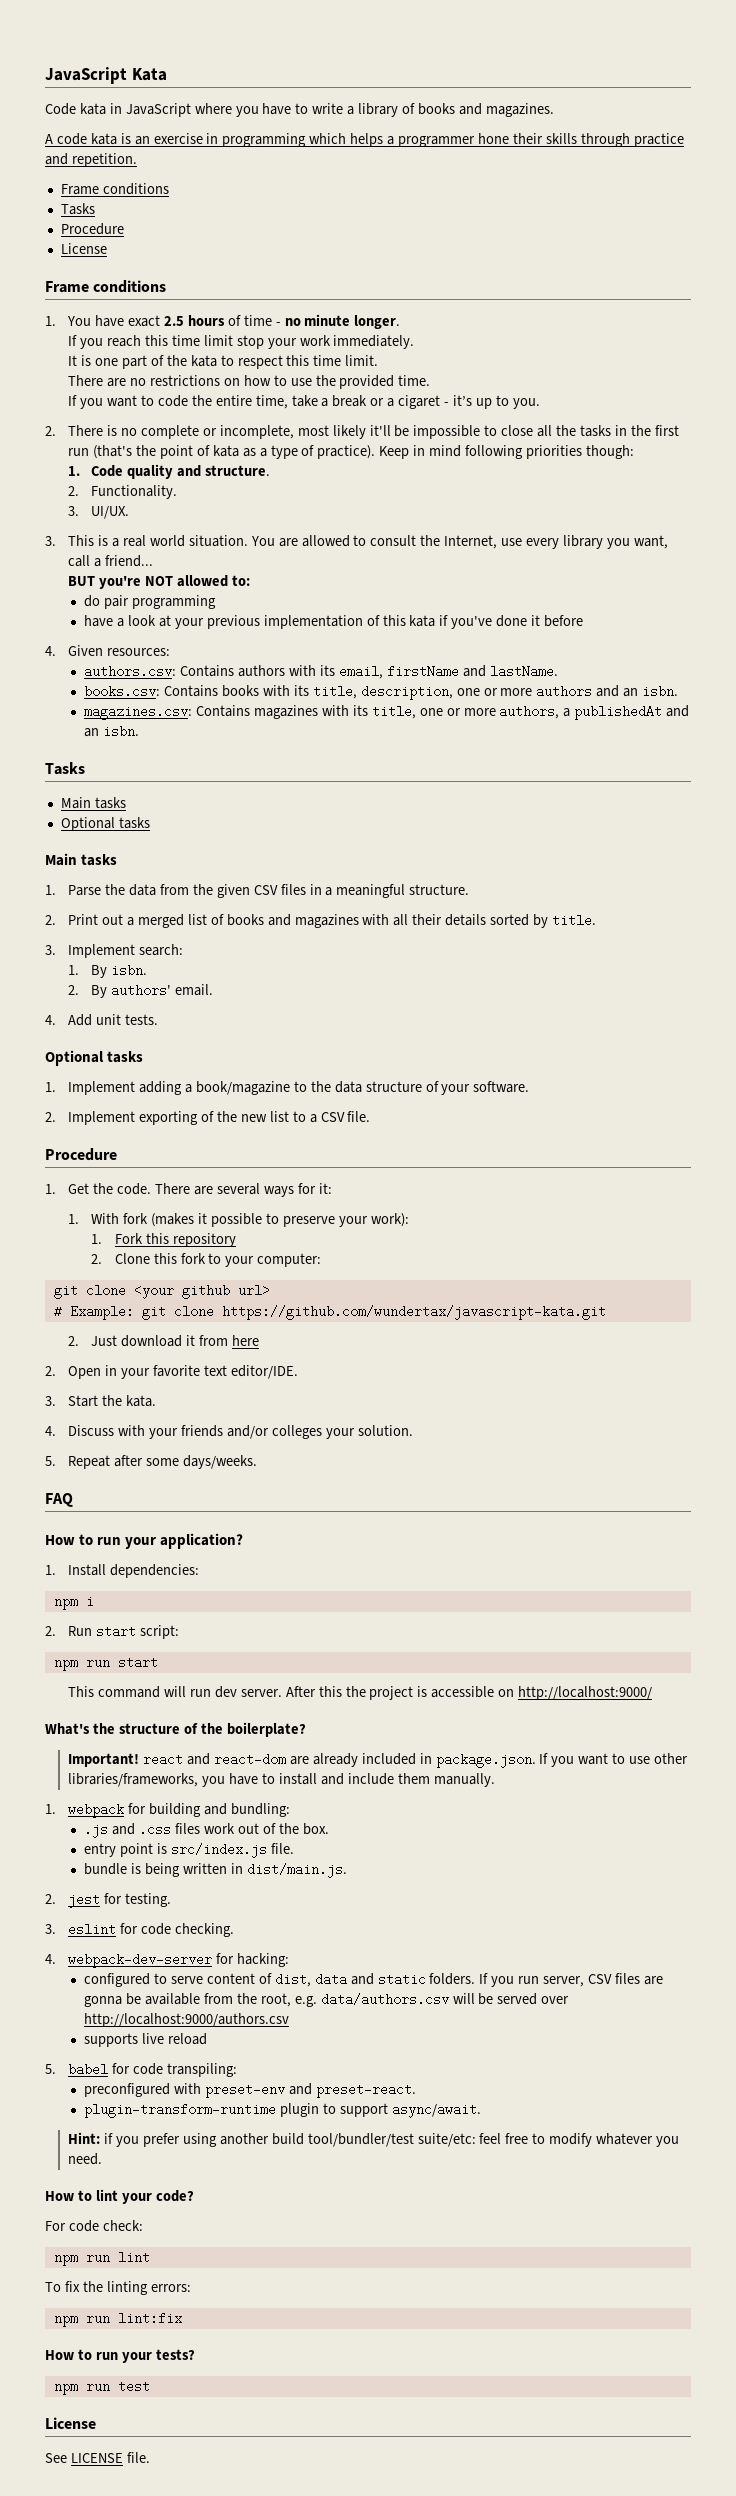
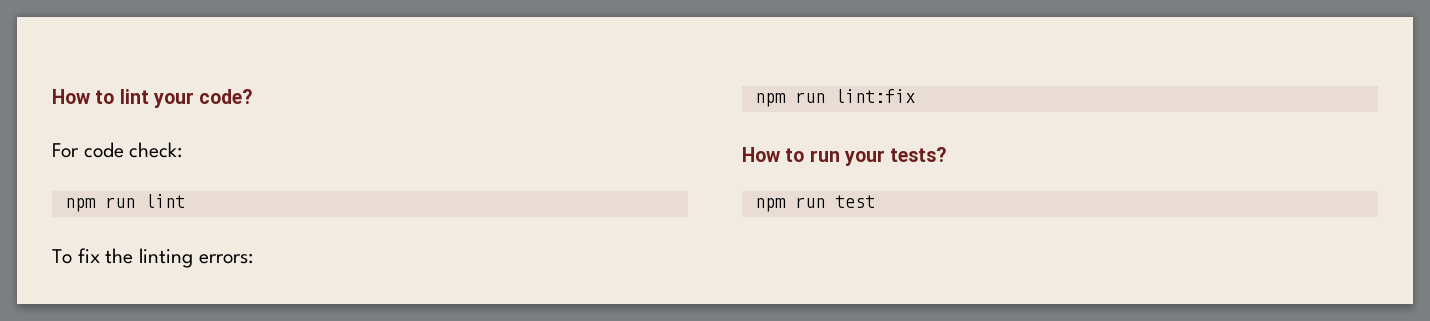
- JavaScript Kata
- Code kata in JavaScript where you have to write a library of books and magazines.
- A code kata is an exercise in programming which helps a programmer hone their skills through practice and repetition.
- Frame conditions
- Tasks
- Procedure
- License
- Frame conditions
- 1. You have exact 2.5 hours of time - no minute longer.
- If you reach this time limit stop your work immediately.
- It is one part of the kata to respect this time limit.
- There are no restrictions on how to use the provided time.
- If you want to code the entire time, take a break or a cigaret - it’s up to you.
- 2. There is no complete or incomplete, most likely it'll be impossible to close all the tasks in the first run (that's the point of kata as a type of practice). Keep in mind following priorities though:
- 1. Code quality and structure.
- 2. Functionality.
- 3. UI/UX.
- 3. This is a real world situation. You are allowed to consult the Internet, use every library you want, call a friend...
- BUT you're NOT allowed to:
- do pair programming
- have a look at your previous implementation of this kata if you've done it before
- 4. Given resources:
- authors.csv: Contains authors with its email, firstName and lastName.
- books.csv: Contains books with its title, description, one or more authors and an isbn.
- magazines.csv: Contains magazines with its title, one or more authors, a publishedAt and an isbn.
- Tasks
- Main tasks
- Optional tasks
- Main tasks
- 1. Parse the data from the given CSV files in a meaningful structure.
- 2. Print out a merged list of books and magazines with all their details sorted by title.
- 3. Implement search:
- 1. By isbn.
- 2. By authors' email.
- 4. Add unit tests.
- Optional tasks
- 1. Implement adding a book/magazine to the data structure of your software.
- 2. Implement exporting of the new list to a CSV file.
- Procedure
- 1. Get the code. There are several ways for it:
- 1. With fork (makes it possible to preserve your work):
- 1. Fork this repository
- 2. Clone this fork to your computer:
- git clone <your github url>
- # Example: git clone https://github.com/wundertax/javascript-kata.git
- 2. Just download it from here
- 2. Open in your favorite text editor/IDE.
- 3. Start the kata.
- 4. Discuss with your friends and/or colleges your solution.
- 5. Repeat after some days/weeks.
- FAQ
- How to run your application?
- 1. Install dependencies:
- npm i
- 2. Run start script:
- npm run start
- This command will run dev server. After this the project is accessible on http://localhost:9000/
- What's the structure of the boilerplate?
- Important! react and react-dom are already included in package.json. If you want to use other libraries/frameworks, you have to install and include them manually.
- 1. webpack for building and bundling:
- .js and .css files work out of the box.
- entry point is src/index.js file.
- bundle is being written in dist/main.js.
- 2. jest for testing.
- 3. eslint for code checking.
- 4. webpack-dev-server for hacking:
- configured to serve content of dist, data and static folders. If you run server, CSV files are gonna be available from the root, e.g. data/authors.csv will be served over http://localhost:9000/authors.csv
- supports live reload
- 5. babel for code transpiling:
- preconfigured with preset-env and preset-react.
- plugin-transform-runtime plugin to support async/await.
- Hint: if you prefer using another build tool/bundler/test suite/etc: feel free to modify whatever you need.
  npm run test
- License
- See LICENSE file.

